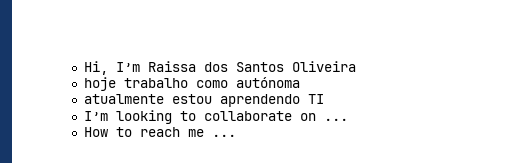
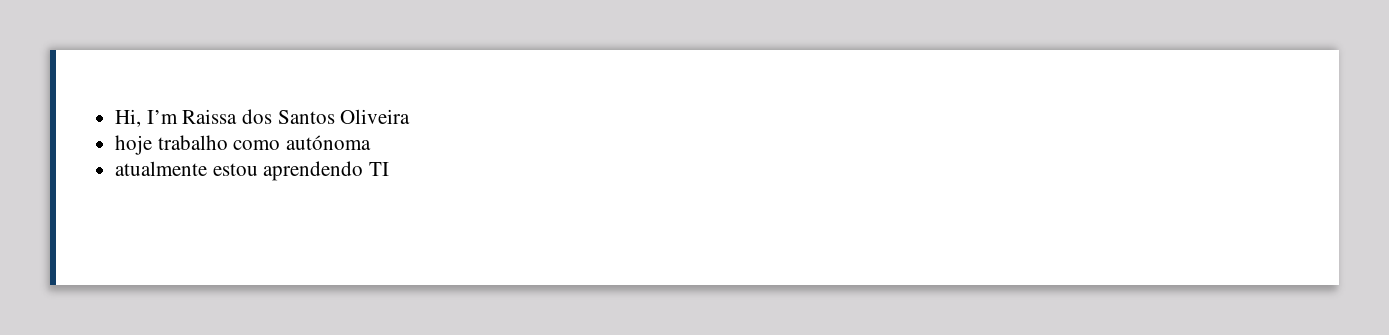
- I’m looking to collaborate on ...
- How to reach me ...

